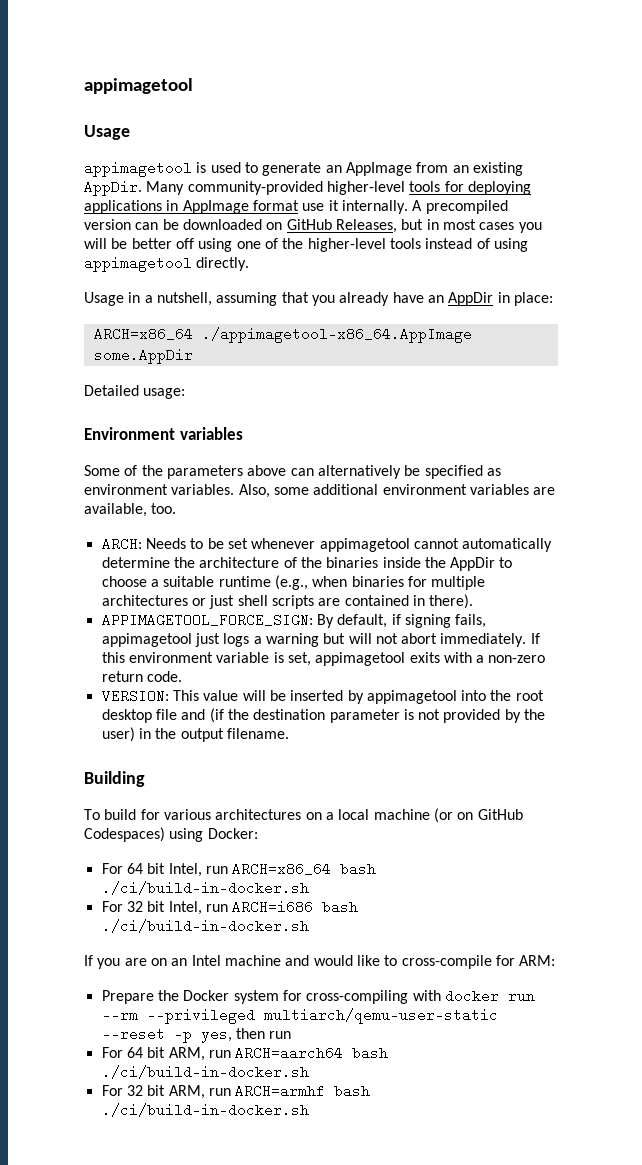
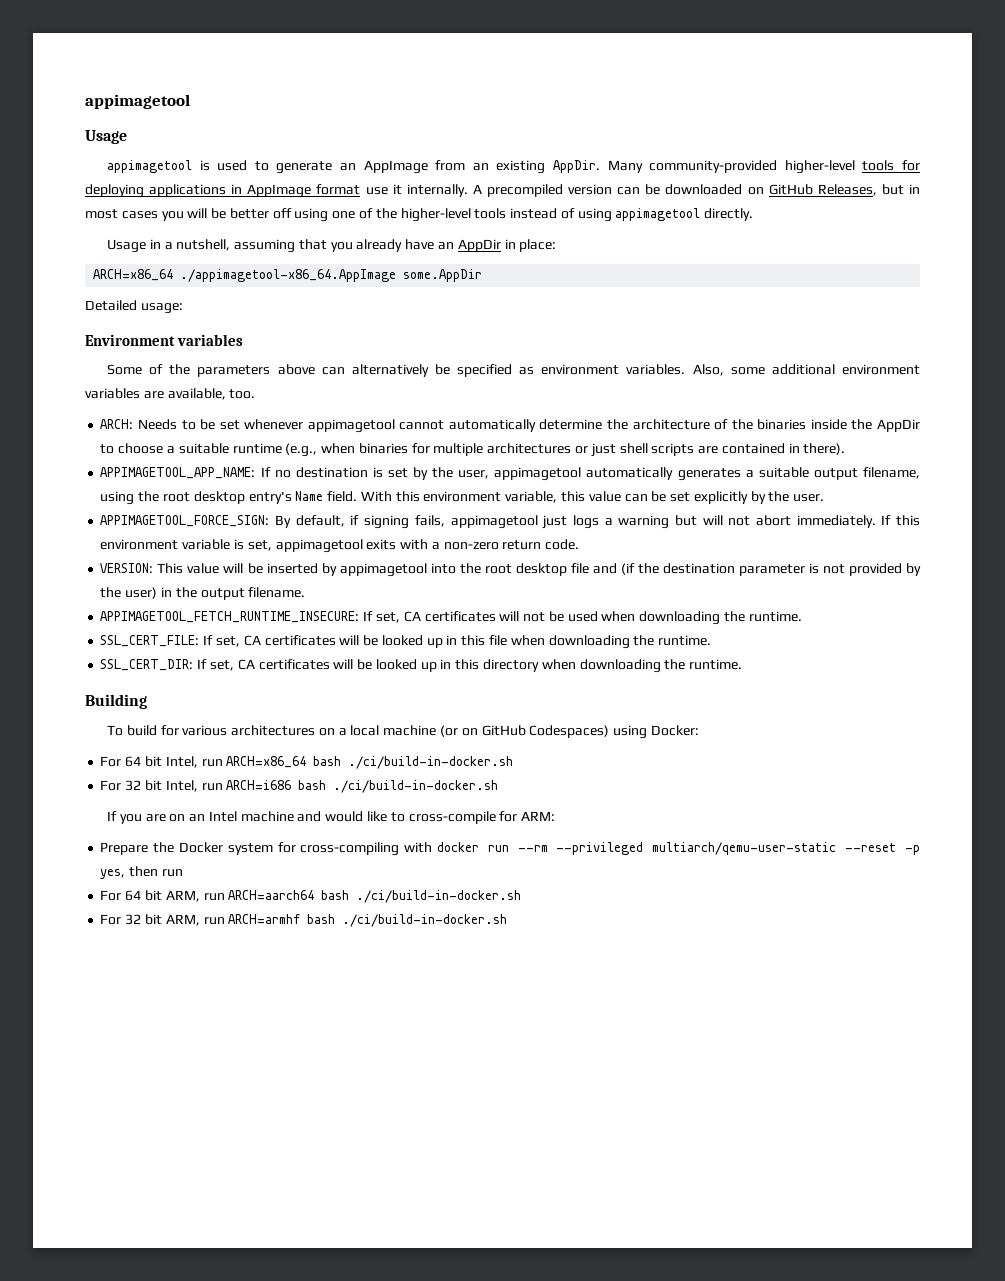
+ APPIMAGETOOL_APP_NAME: If no destination is set by the user, appimagetool automatically generates a suitable output filename, using the root desktop entry's Name field. With this environment variable, this value can be set explicitly by the user.
+ APPIMAGETOOL_FETCH_RUNTIME_INSECURE: If set, CA certificates will not be used when downloading the runtime.
+ SSL_CERT_FILE: If set, CA certificates will be looked up in this file when downloading the runtime.
+ SSL_CERT_DIR: If set, CA certificates will be looked up in this directory when downloading the runtime.

